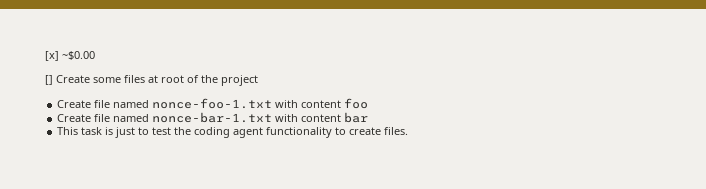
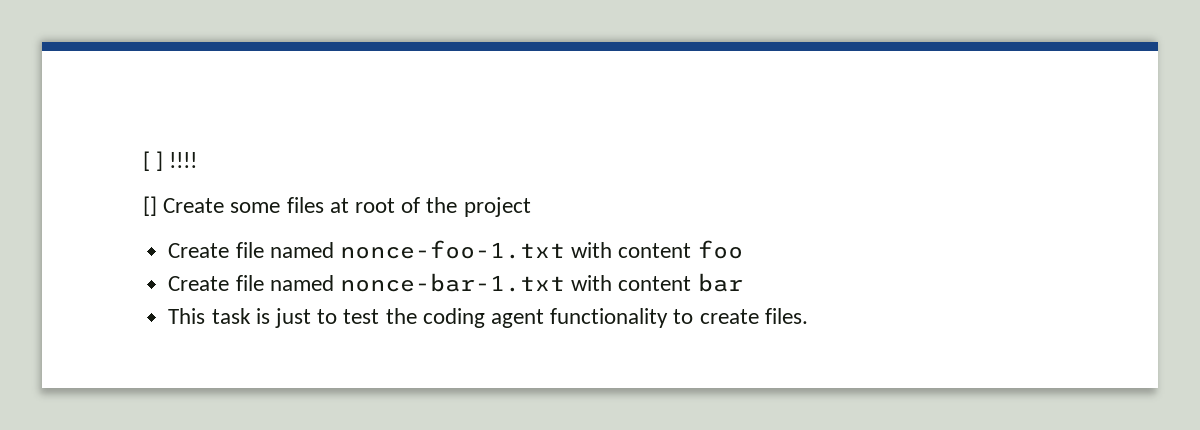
- [x] ~$0.00
+ [ ] !!!!

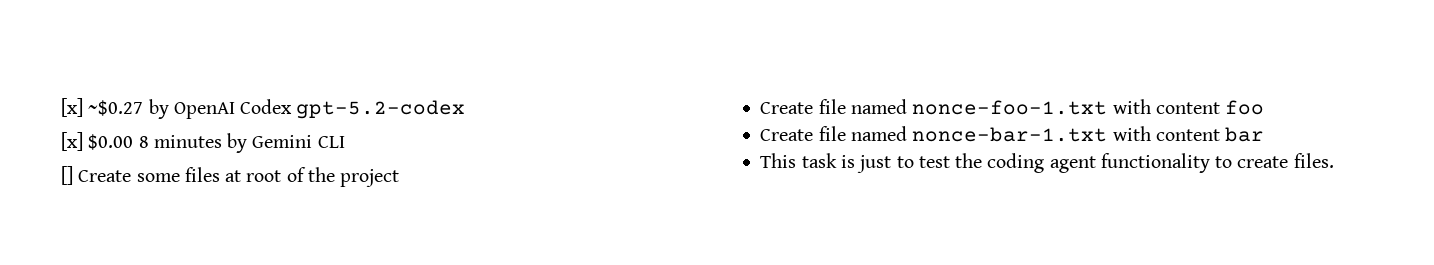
- [ ] !!!!
+ [x] ~$0.27 by OpenAI Codex gpt-5.2-codex
+ [x] $0.00 8 minutes by Gemini CLI

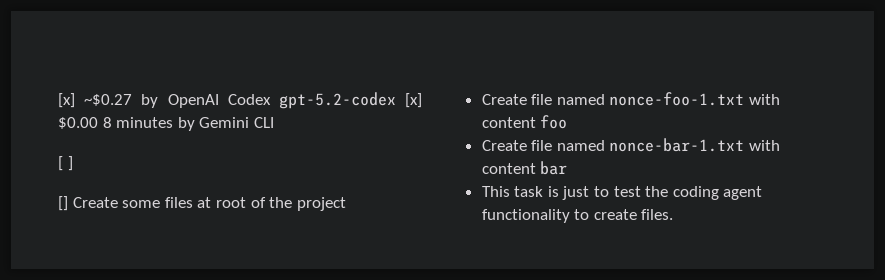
- [x] ~$0.27 by OpenAI Codex gpt-5.2-codex
- [x] $0.00 8 minutes by Gemini CLI
+ [x] ~$0.27 by OpenAI Codex gpt-5.2-codex [x] $0.00 8 minutes by Gemini CLI
+ [ ]

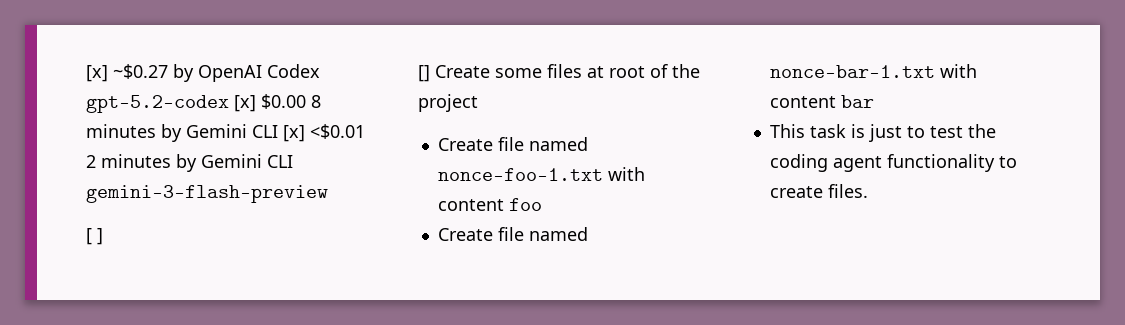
- [x] ~$0.27 by OpenAI Codex gpt-5.2-codex [x] $0.00 8 minutes by Gemini CLI
+ [x] ~$0.27 by OpenAI Codex gpt-5.2-codex [x] $0.00 8 minutes by Gemini CLI [x] <$0.01 2 minutes by Gemini CLI gemini-3-flash-preview

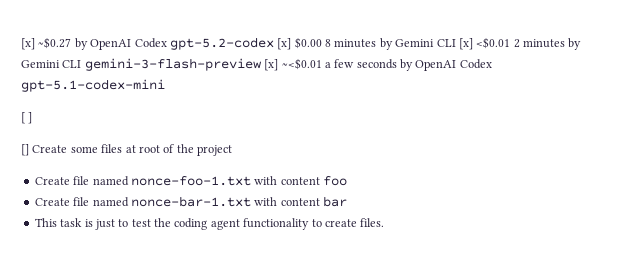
- [x] ~$0.27 by OpenAI Codex gpt-5.2-codex [x] $0.00 8 minutes by Gemini CLI [x] <$0.01 2 minutes by Gemini CLI gemini-3-flash-preview
+ [x] ~$0.27 by OpenAI Codex gpt-5.2-codex [x] $0.00 8 minutes by Gemini CLI [x] <$0.01 2 minutes by Gemini CLI gemini-3-flash-preview [x] ~<$0.01 a few seconds by OpenAI Codex gpt-5.1-codex-mini

